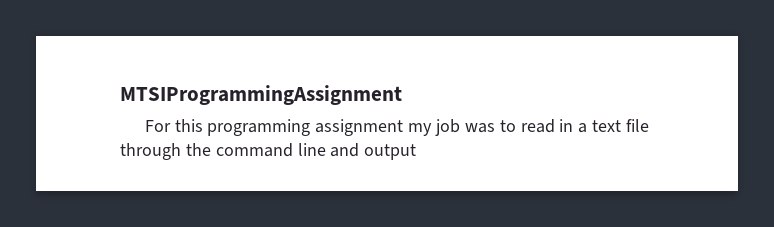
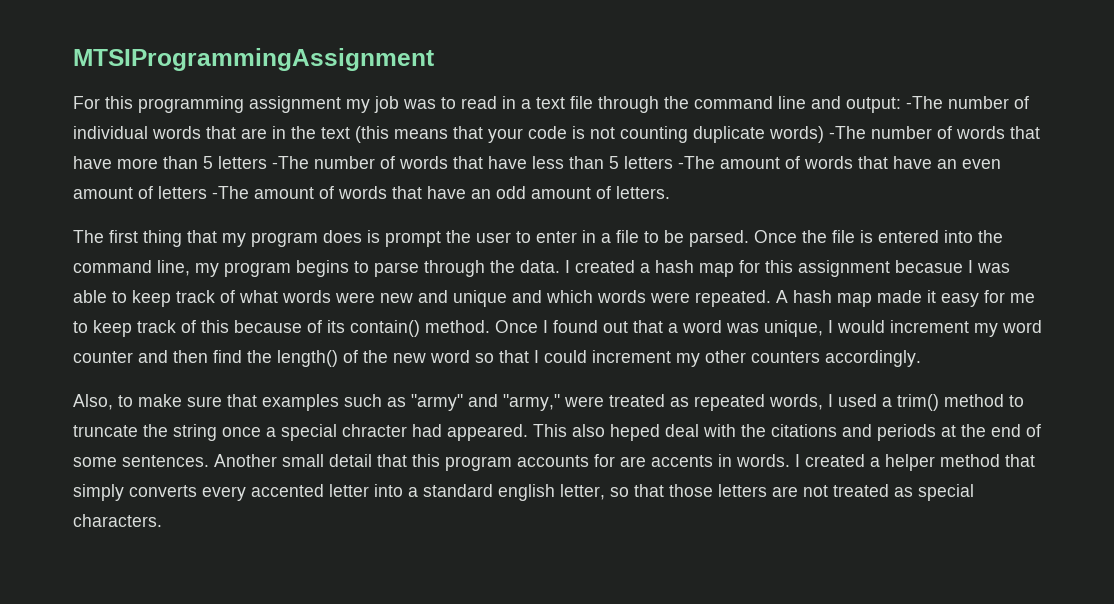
- For this programming assignment my job was to read in a text file through the command line and output
+ For this programming assignment my job was to read in a text file through the command line and output: -The number of individual words that are in the text (this means that your code is not counting duplicate words) -The number of words that have more than 5 letters -The number of words that have less than 5 letters -The amount of words that have an even amount of letters -The amount of words that have an odd amount of letters.
+ The first thing that my program does is prompt the user to enter in a file to be parsed. Once the file is entered into the command line, my program begins to parse through the data. I created a hash map for this assignment becasue I was able to keep track of what words were new and unique and which words were repeated. A hash map made it easy for me to keep track of this because of its contain() method. Once I found out that a word was unique, I would increment my word counter and then find the length() of the new word so that I could increment my other counters accordingly.
+ Also, to make sure that examples such as "army" and "army," were treated as repeated words, I used a trim() method to truncate the string once a special chracter had appeared. This also heped deal with the citations and periods at the end of some sentences. Another small detail that this program accounts for are accents in words. I created a helper method that simply converts every accented letter into a standard english letter, so that those letters are not treated as special characters.

